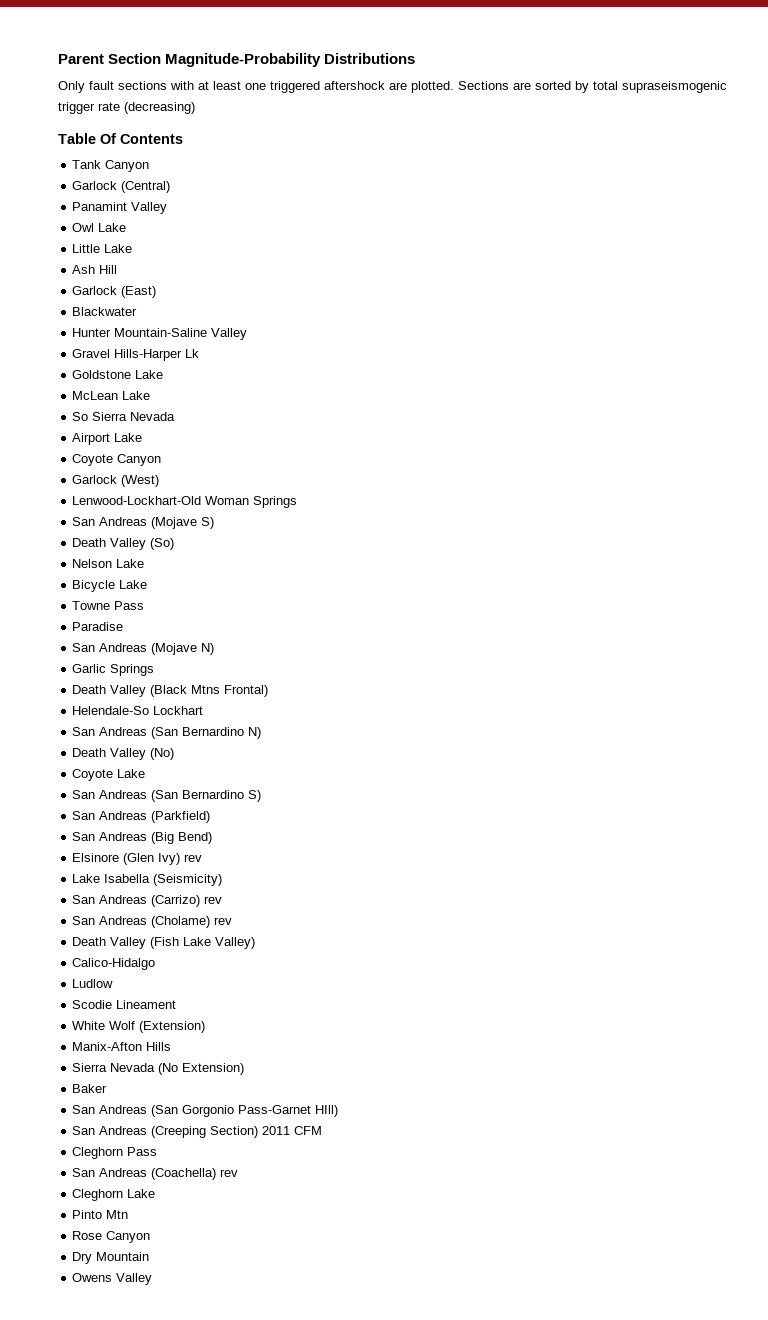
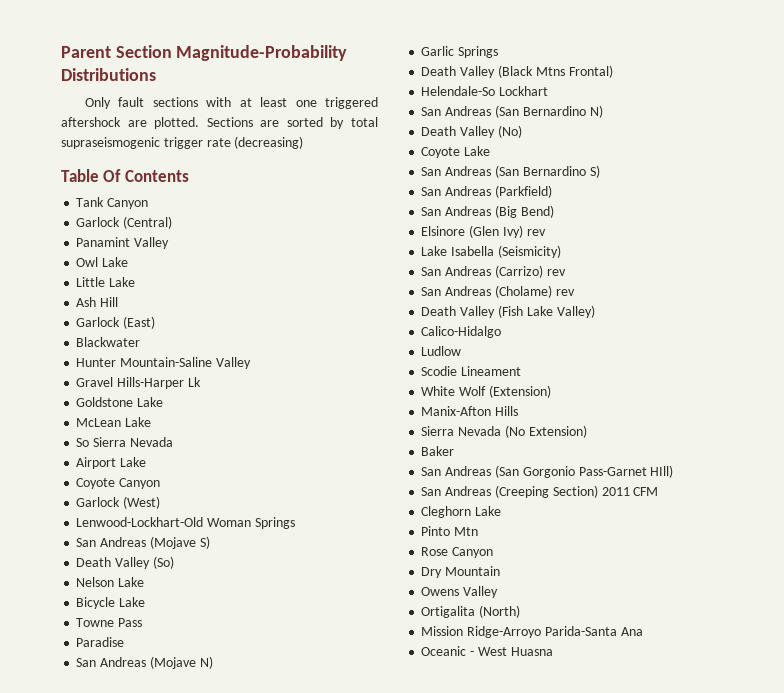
- Cleghorn Pass
- San Andreas (Coachella) rev
+ Ortigalita (North)
+ Mission Ridge-Arroyo Parida-Santa Ana
+ Oceanic - West Huasna

